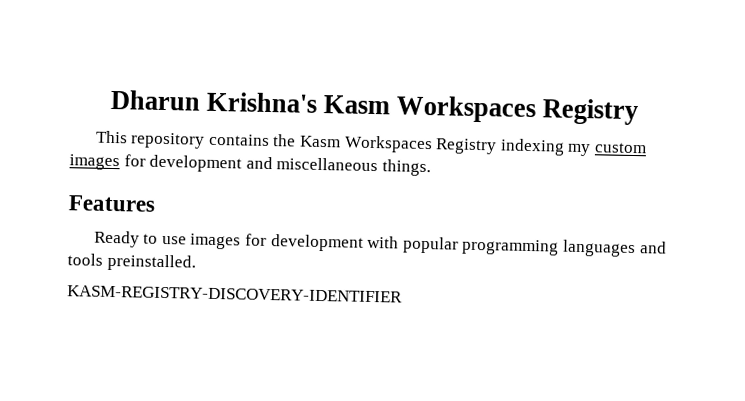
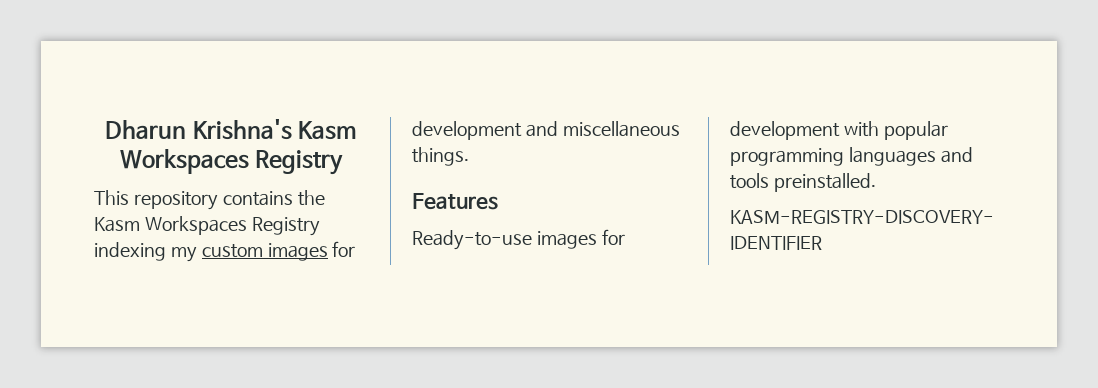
- Ready to use images for development with popular programming languages and tools preinstalled.
+ Ready-to-use images for development with popular programming languages and tools preinstalled.

